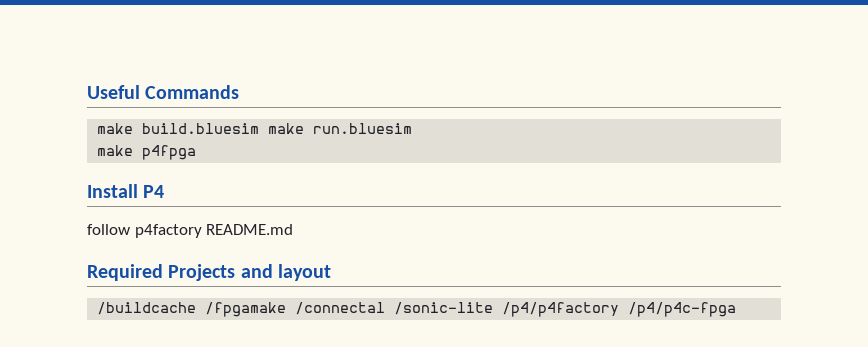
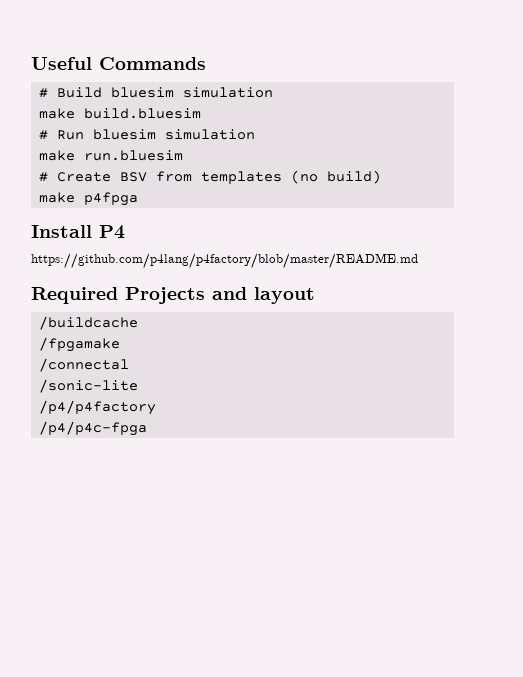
- make build.bluesim make run.bluesim
+ # Build bluesim simulation
+ make build.bluesim
+ # Run bluesim simulation
+ make run.bluesim
+ # Create BSV from templates (no build)
- follow p4factory README.md
+ https://github.com/p4lang/p4factory/blob/master/README.md
- /buildcache /fpgamake /connectal /sonic-lite /p4/p4factory /p4/p4c-fpga
+ /buildcache
+ /fpgamake
+ /connectal
+ /sonic-lite
+ /p4/p4factory
+ /p4/p4c-fpga

